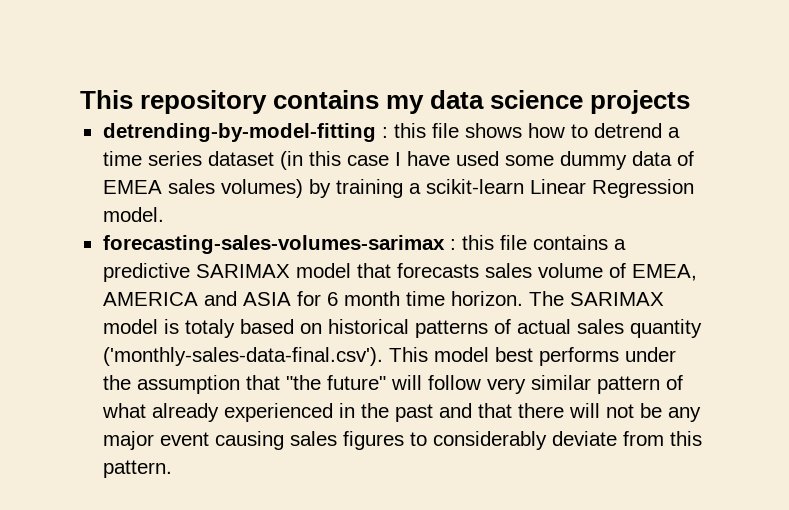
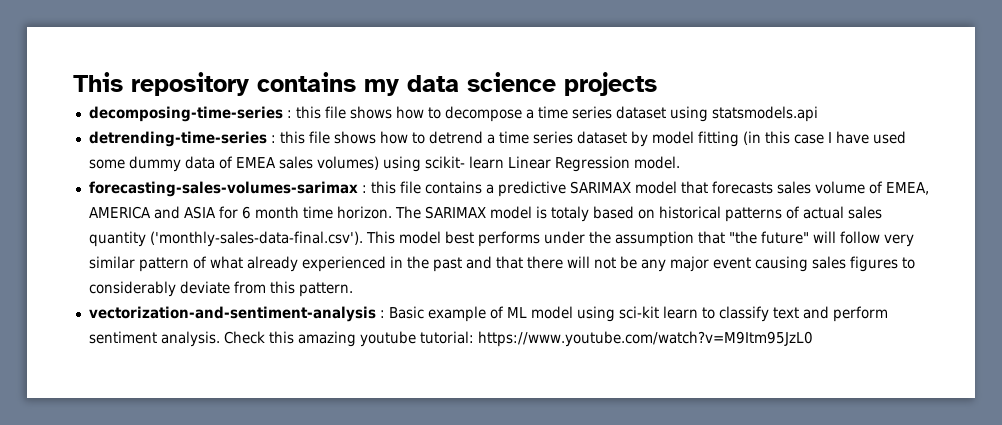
- detrending-by-model-fitting : this file shows how to detrend a time series dataset (in this case I have used some dummy data of EMEA sales volumes) by training a scikit-learn Linear Regression model.
+ decomposing-time-series : this file shows how to decompose a time series dataset using statsmodels.api
+ detrending-time-series : this file shows how to detrend a time series dataset by model fitting (in this case I have used some dummy data of EMEA sales volumes) using scikit- learn Linear Regression model.
+ vectorization-and-sentiment-analysis : Basic example of ML model using sci-kit learn to classify text and perform sentiment analysis. Check this amazing youtube tutorial: https://www.youtube.com/watch?v=M9Itm95JzL0

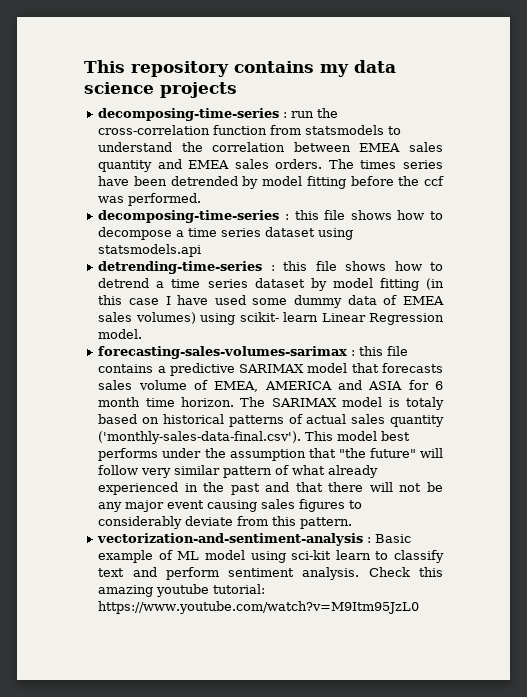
+ decomposing-time-series : run the cross-correlation function from statsmodels to understand the correlation between EMEA sales quantity and EMEA sales orders. The times series have been detrended by model fitting before the ccf was performed.

